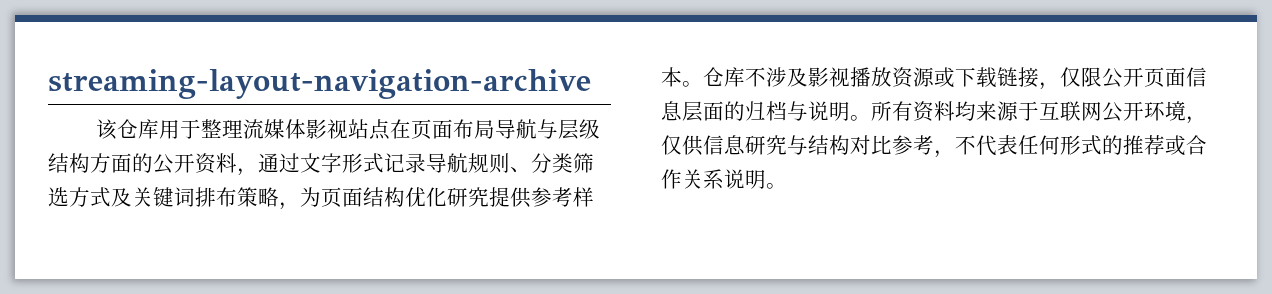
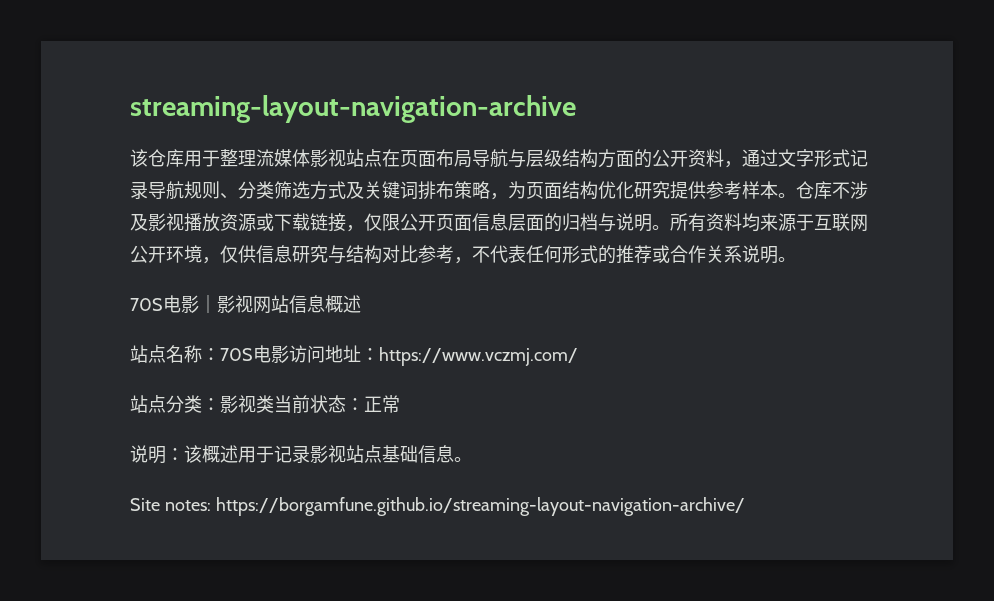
+ 70S电影｜影视网站信息概述
+ 站点名称：70S电影访问地址：https://www.vczmj.com/
+ 站点分类：影视类当前状态：正常
+ 说明：该概述用于记录影视站点基础信息。
+ Site notes: https://borgamfune.github.io/streaming-layout-navigation-archive/

